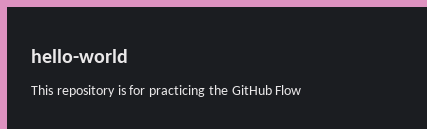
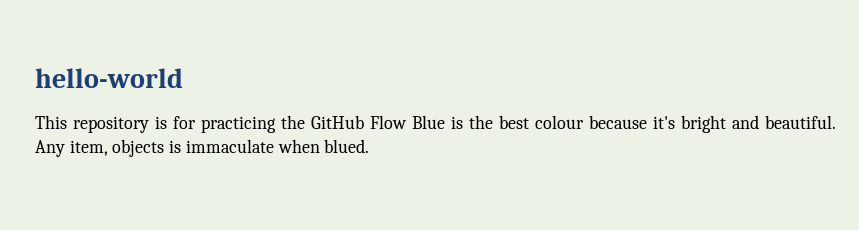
- This repository is for practicing the GitHub Flow
+ This repository is for practicing the GitHub Flow Blue is the best colour because it's bright and beautiful. Any item, objects is immaculate when blued.

